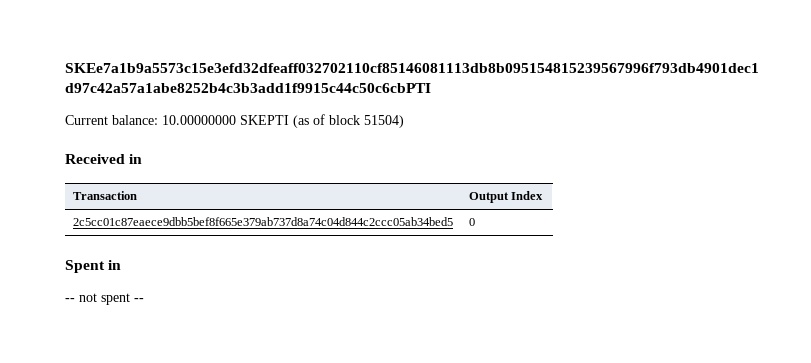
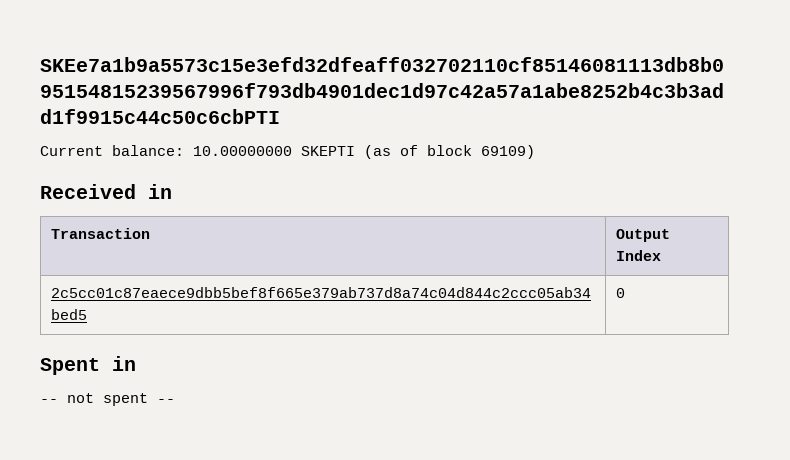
- Current balance: 10.00000000 SKEPTI (as of block 51504)
+ Current balance: 10.00000000 SKEPTI (as of block 69109)

